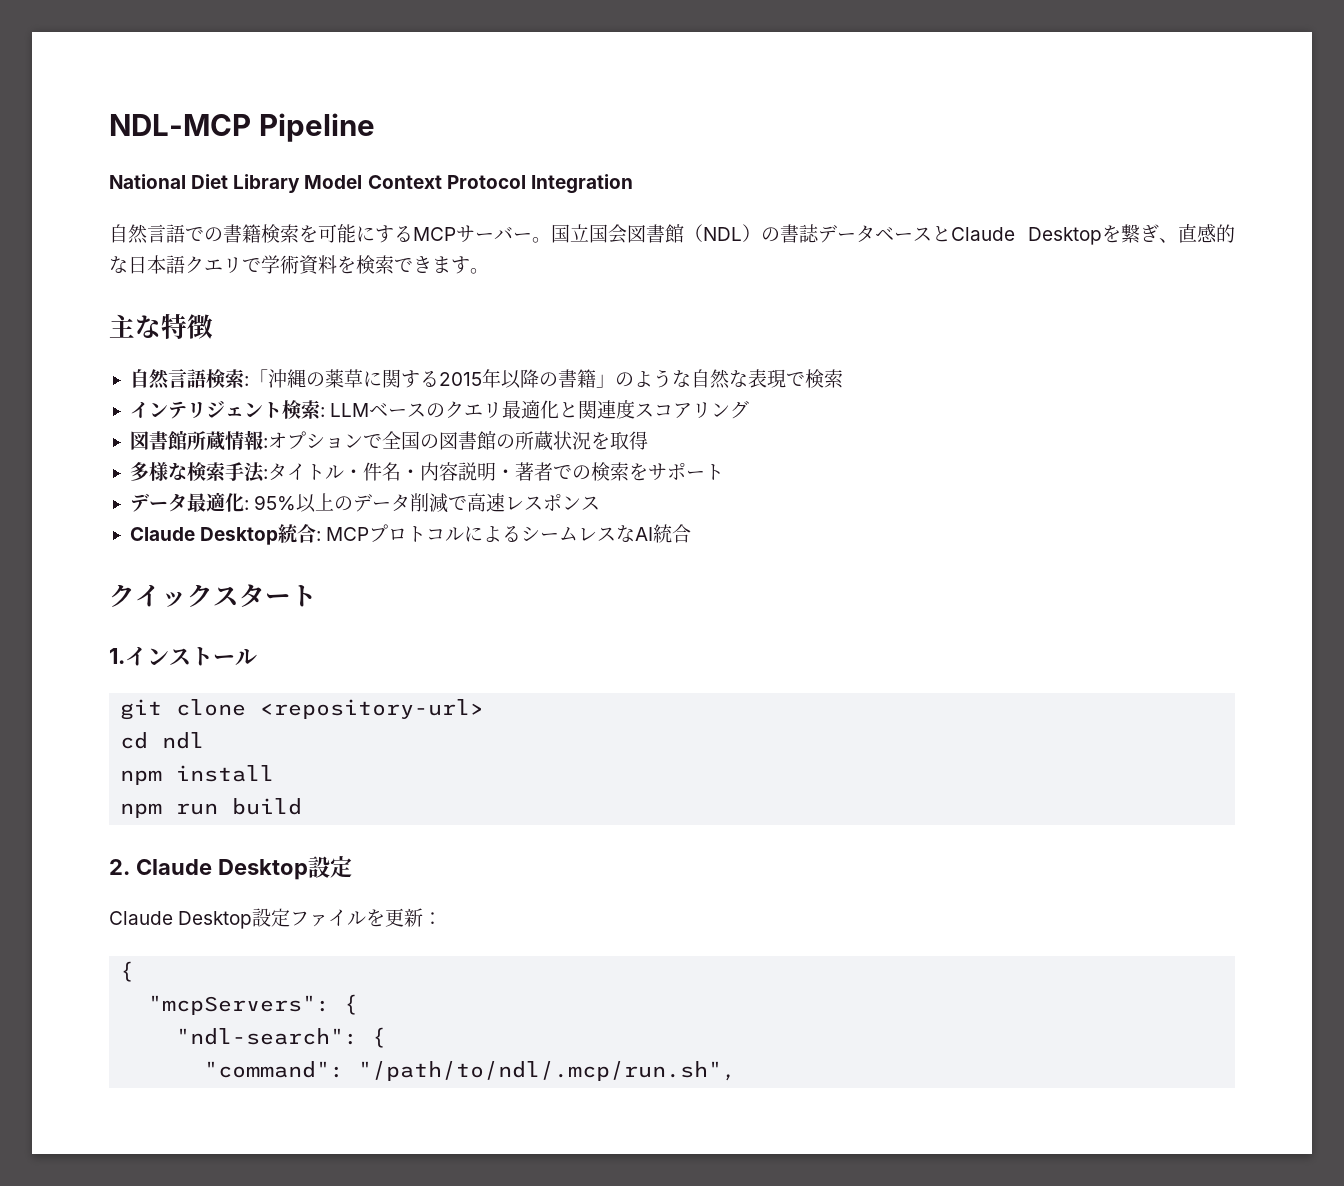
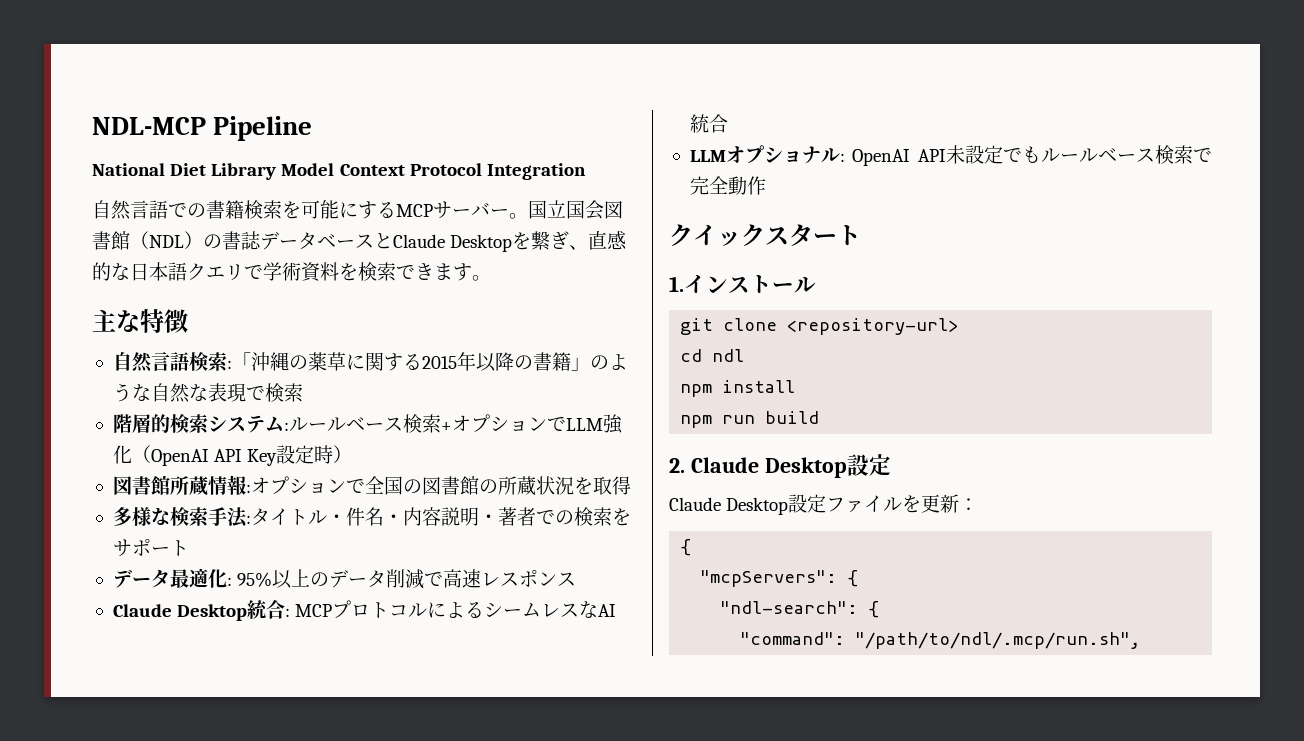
- インテリジェント検索: LLMベースのクエリ最適化と関連度スコアリング
+ 階層的検索システム:ルールベース検索+オプションでLLM強化（OpenAI API Key設定時）
+ LLMオプショナル: OpenAI API未設定でもルールベース検索で完全動作

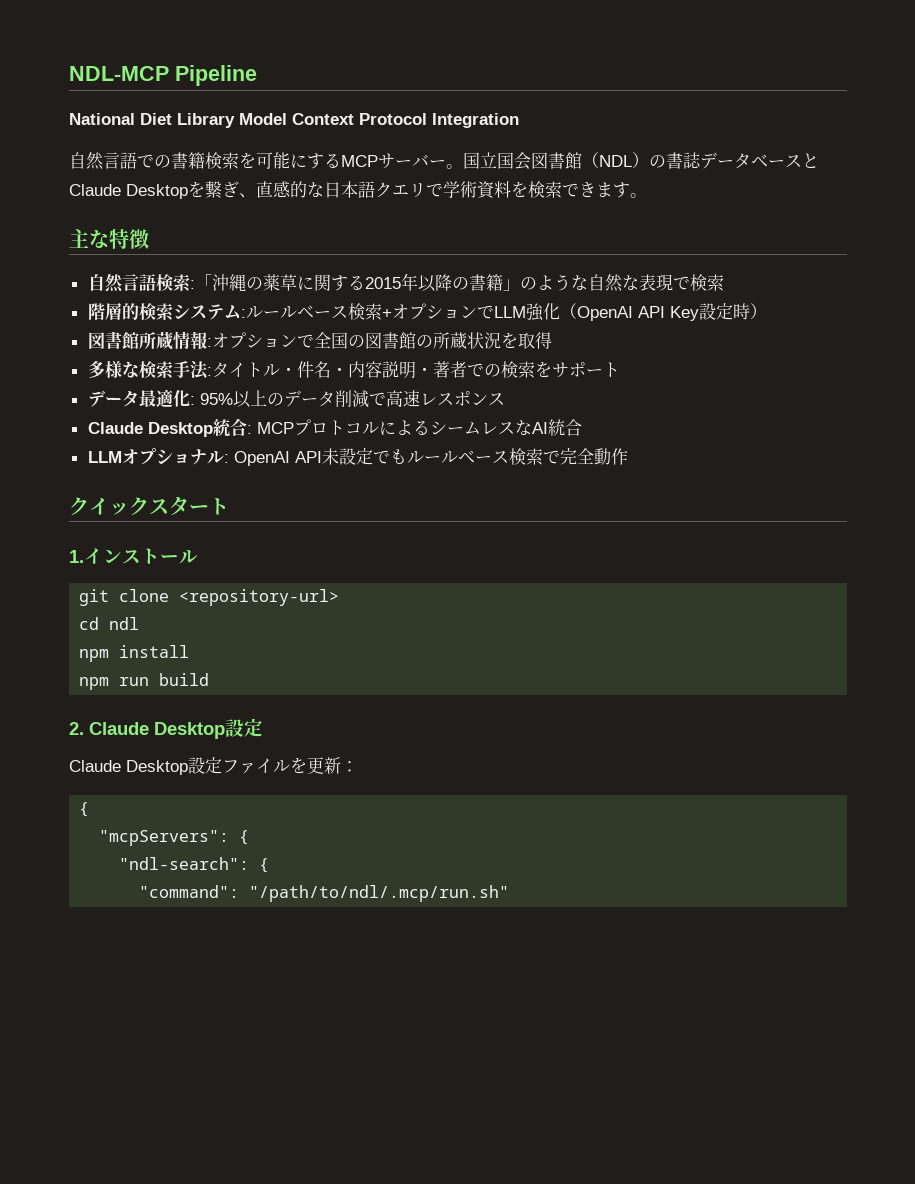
- "command": "/path/to/ndl/.mcp/run.sh",
+ "command": "/path/to/ndl/.mcp/run.sh"

